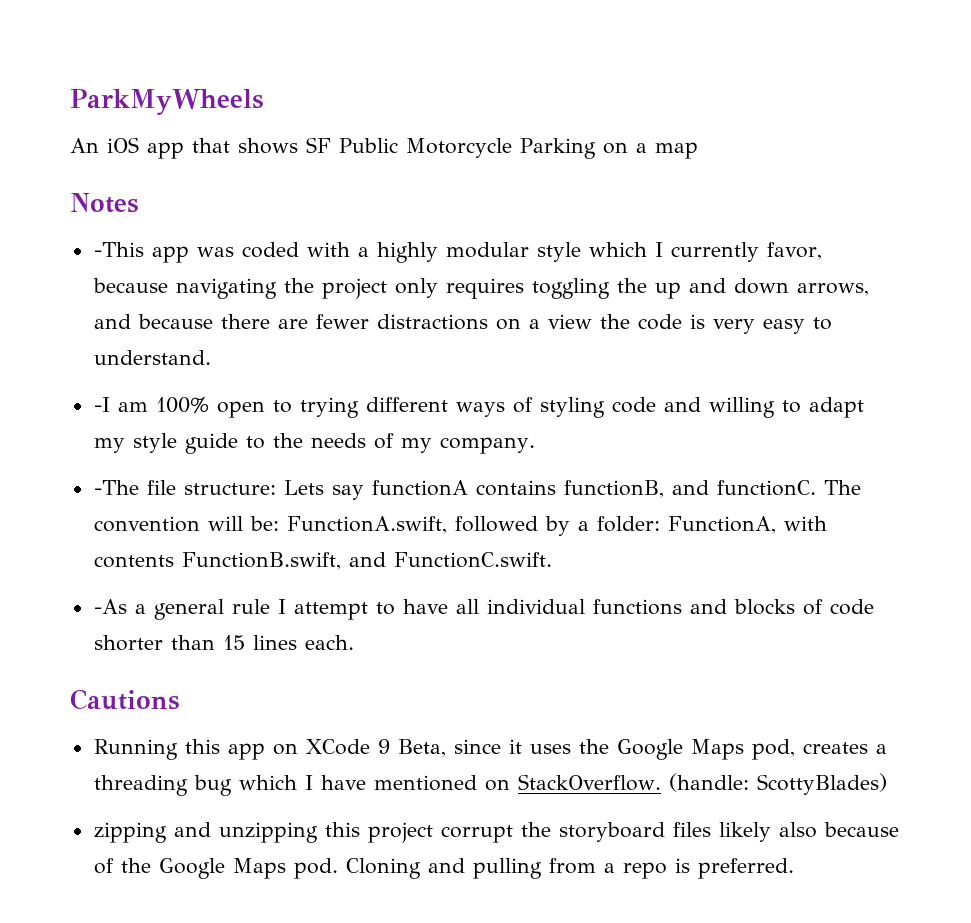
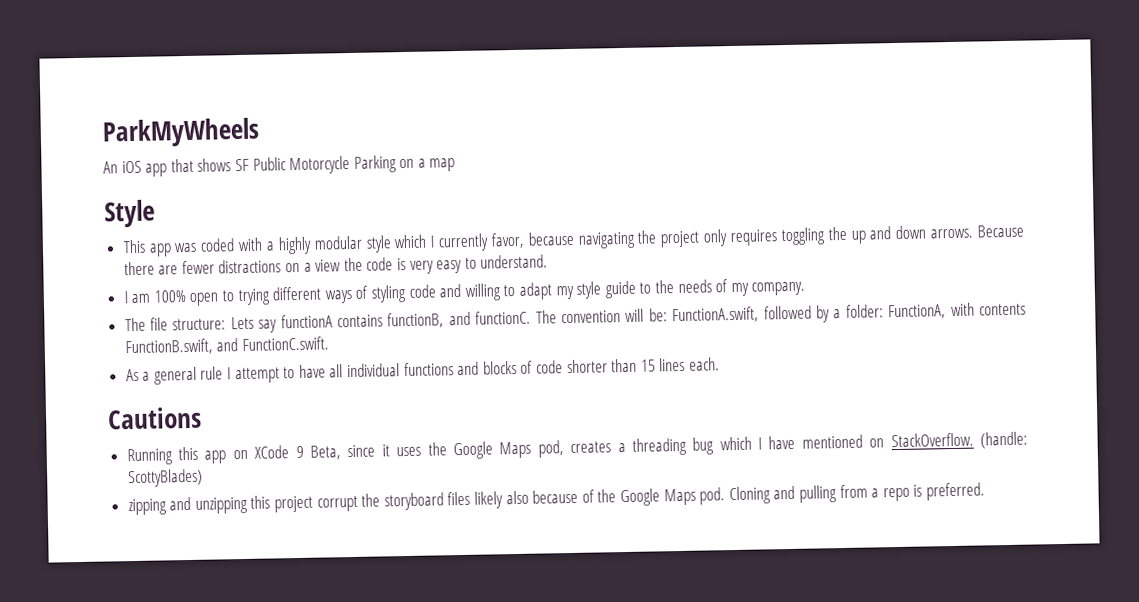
- Notes
- -This app was coded with a highly modular style which I currently favor, because navigating the project only requires toggling the up and down arrows, and because there are fewer distractions on a view the code is very easy to understand.
+ Style
+ This app was coded with a highly modular style which I currently favor, because navigating the project only requires toggling the up and down arrows. Because there are fewer distractions on a view the code is very easy to understand.
- -I am 100% open to trying different ways of styling code and willing to adapt my style guide to the needs of my company.
+ I am 100% open to trying different ways of styling code and willing to adapt my style guide to the needs of my company.
- -The file structure: Lets say functionA contains functionB, and functionC.
+ The file structure: Lets say functionA contains functionB, and functionC.
- -As a general rule I attempt to have all individual functions and blocks of code shorter than 15 lines each.
+ As a general rule I attempt to have all individual functions and blocks of code shorter than 15 lines each.

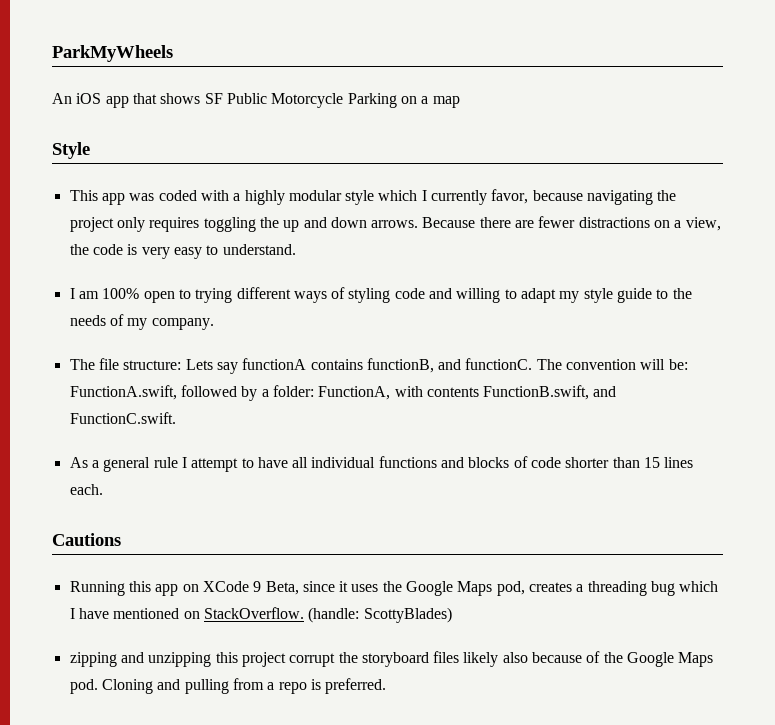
- Because there are fewer distractions on a view the code is very easy to understand.
+ Because there are fewer distractions on a view, the code is very easy to understand.

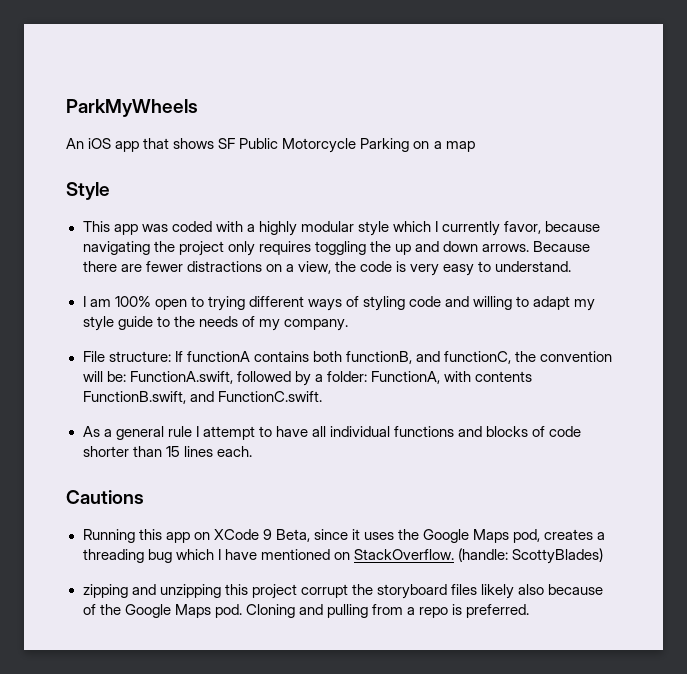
- The file structure: Lets say functionA contains functionB, and functionC. The convention will be: FunctionA.swift, followed by a folder: FunctionA, with contents FunctionB.swift, and FunctionC.swift.
+ File structure: If functionA contains both functionB, and functionC, the convention will be: FunctionA.swift, followed by a folder: FunctionA, with contents FunctionB.swift, and FunctionC.swift.

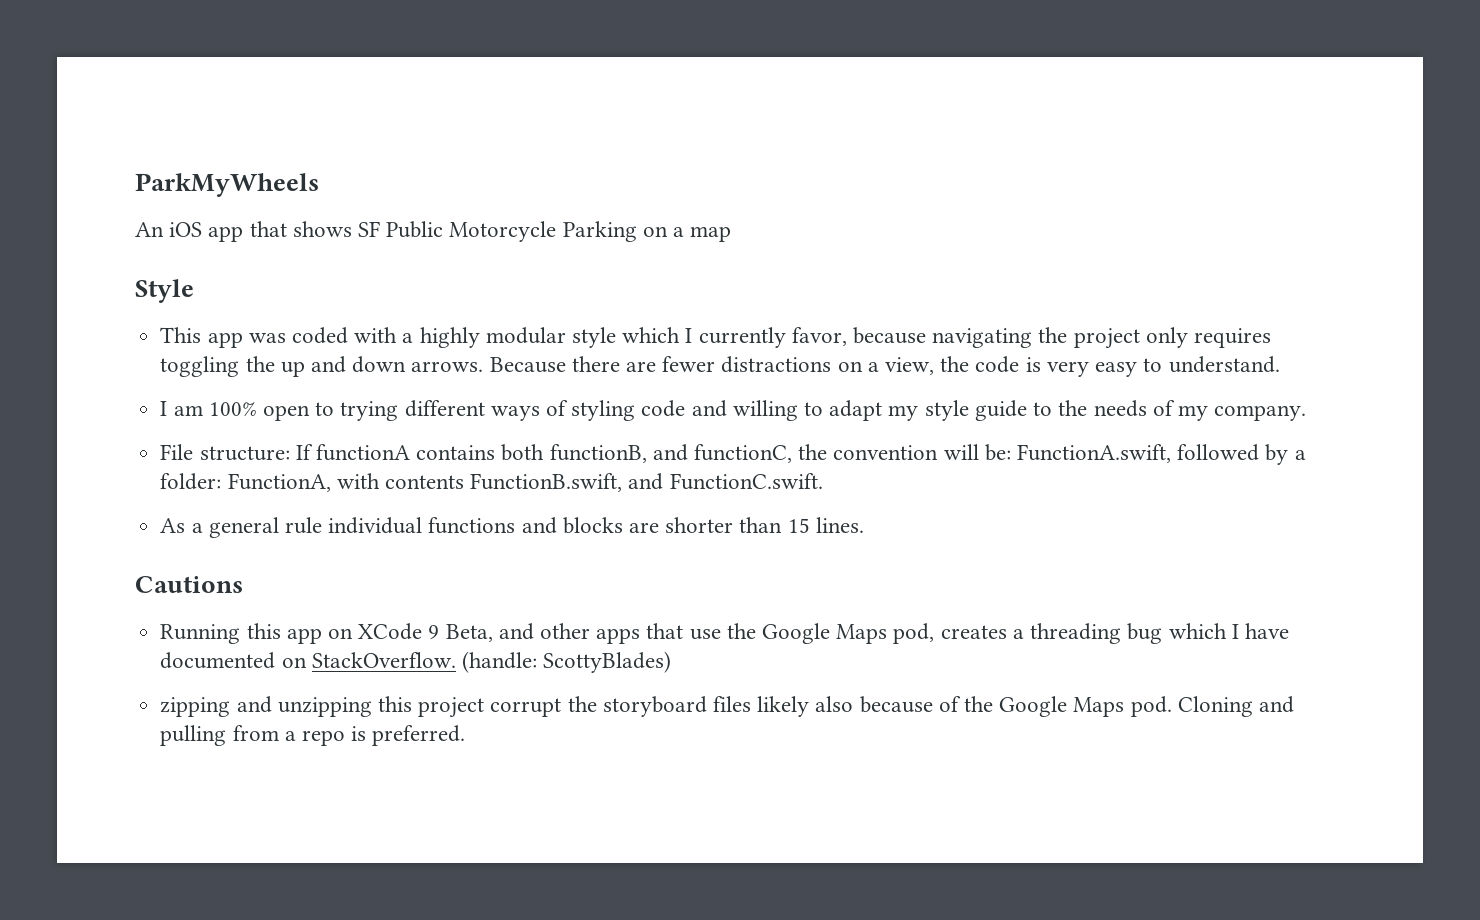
- As a general rule I attempt to have all individual functions and blocks of code shorter than 15 lines each.
+ As a general rule individual functions and blocks are shorter than 15 lines.
- Running this app on XCode 9 Beta, since it uses the Google Maps pod, creates a threading bug which I have mentioned on StackOverflow.
+ Running this app on XCode 9 Beta, and other apps that use the Google Maps pod, creates a threading bug which I have documented on StackOverflow.

